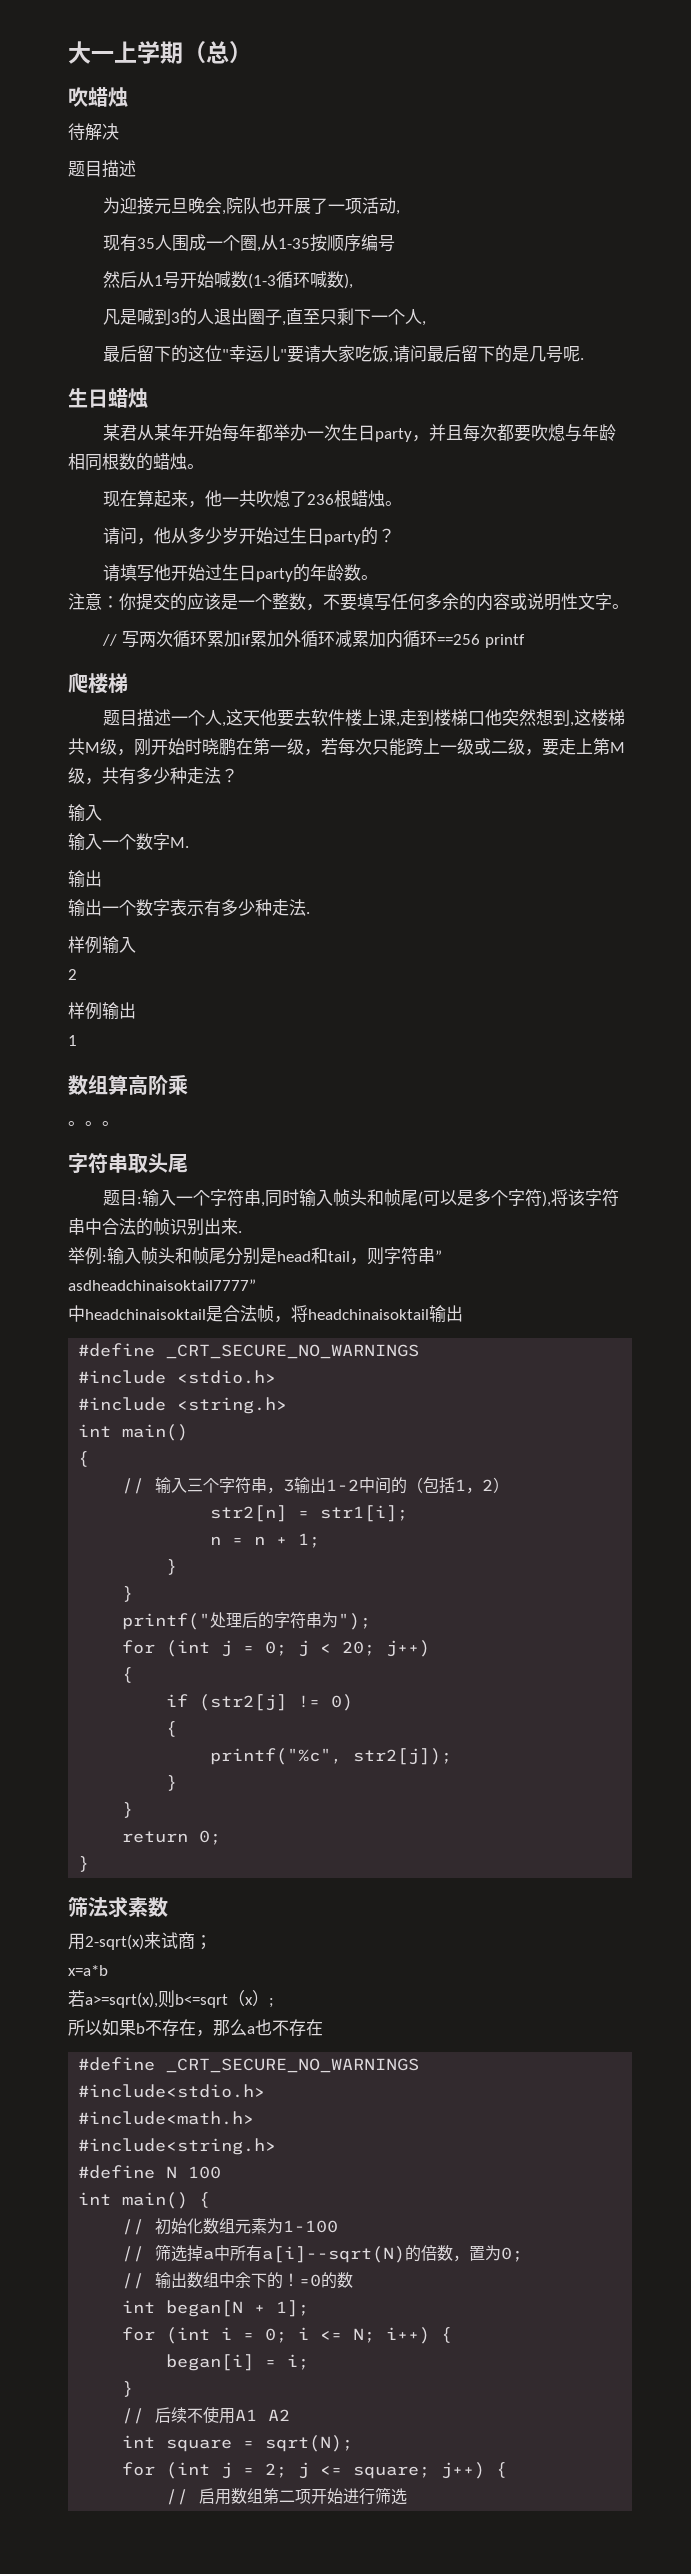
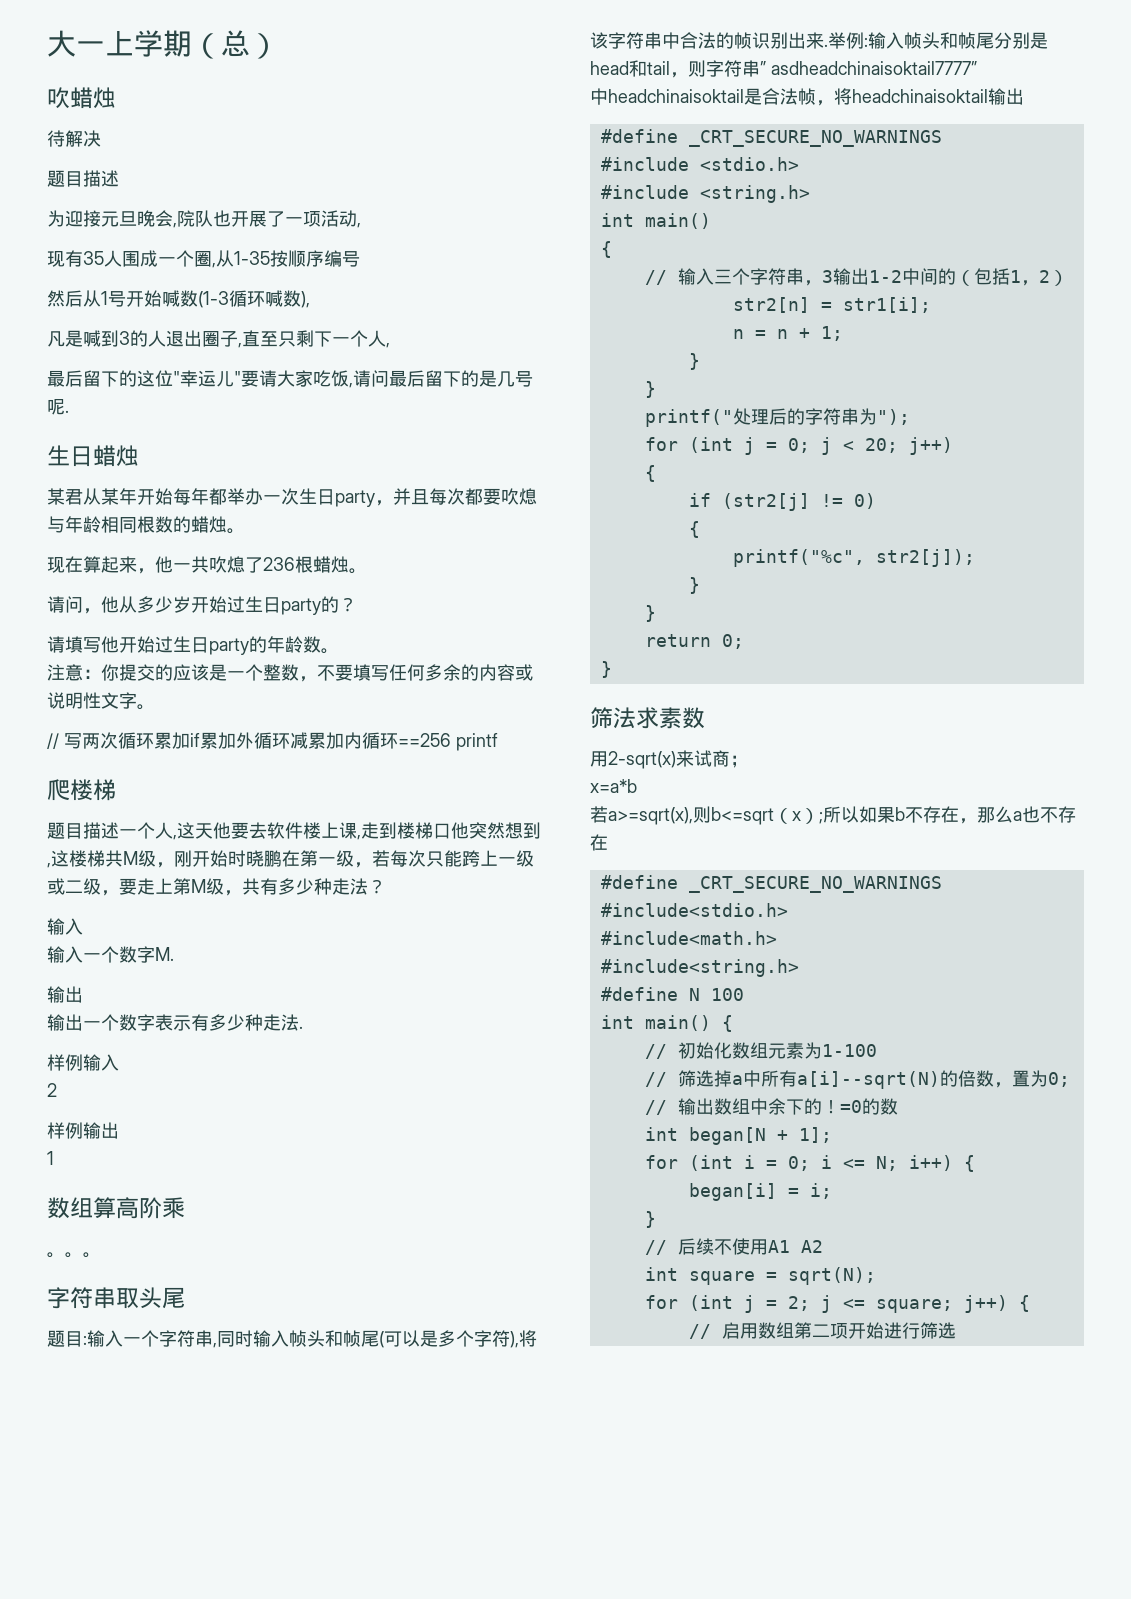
- 题目:输入一个字符串,同时输入帧头和帧尾(可以是多个字符),将该字符串中合法的帧识别出来.
- 举例:输入帧头和帧尾分别是head和tail，则字符串” asdheadchinaisoktail7777”
+ 题目:输入一个字符串,同时输入帧头和帧尾(可以是多个字符),将该字符串中合法的帧识别出来.举例:输入帧头和帧尾分别是head和tail，则字符串” asdheadchinaisoktail7777”
- 若a>=sqrt(x),则b<=sqrt（x）;
- 所以如果b不存在，那么a也不存在
+ 若a>=sqrt(x),则b<=sqrt（x）;所以如果b不存在，那么a也不存在

